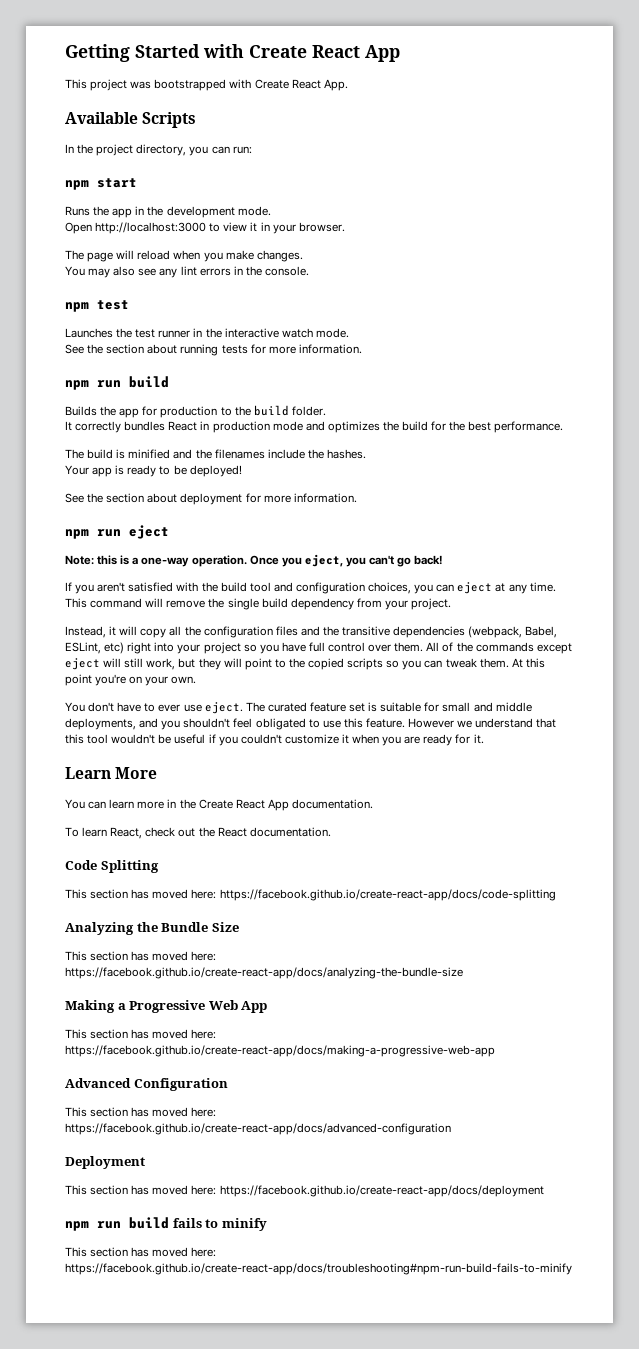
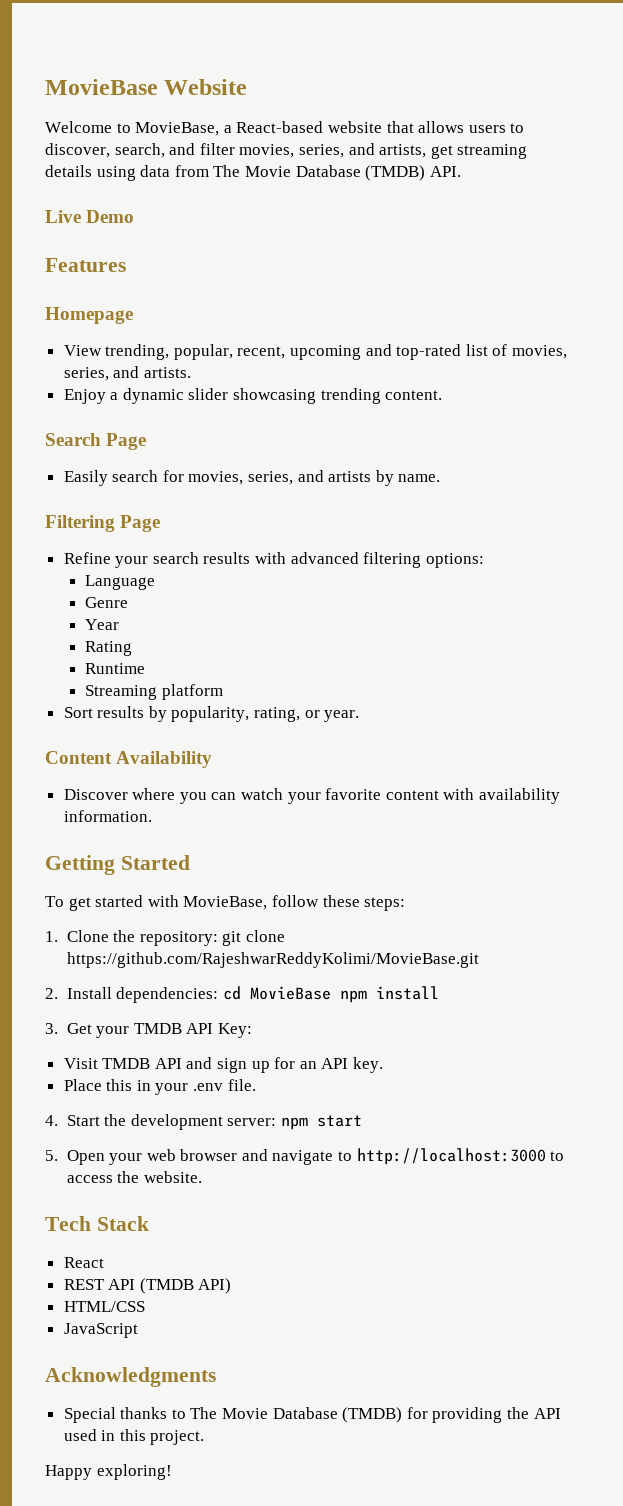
- Getting Started with Create React App
- This project was bootstrapped with Create React App.
- Available Scripts
- In the project directory, you can run:
- npm start
- Runs the app in the development mode.
- Open http://localhost:3000 to view it in your browser.
- The page will reload when you make changes.
- You may also see any lint errors in the console.
- npm test
- Launches the test runner in the interactive watch mode.
- See the section about running tests for more information.
- npm run build
- Builds the app for production to the build folder.
- It correctly bundles React in production mode and optimizes the build for the best performance.
- The build is minified and the filenames include the hashes.
- Your app is ready to be deployed!
- See the section about deployment for more information.
- npm run eject
- Note: this is a one-way operation. Once you eject, you can't go back!
- If you aren't satisfied with the build tool and configuration choices, you can eject at any time. This command will remove the single build dependency from your project.
- Instead, it will copy all the configuration files and the transitive dependencies (webpack, Babel, ESLint, etc) right into your project so you have full control over them. All of the commands except eject will still work, but they will point to the copied scripts so you can tweak them. At this point you're on your own.
- You don't have to ever use eject. The curated feature set is suitable for small and middle deployments, and you shouldn't feel obligated to use this feature. However we understand that this tool wouldn't be useful if you couldn't customize it when you are ready for it.
- Learn More
- You can learn more in the Create React App documentation.
- To learn React, check out the React documentation.
- Code Splitting
- This section has moved here: https://facebook.github.io/create-react-app/docs/code-splitting
- Analyzing the Bundle Size
- This section has moved here: https://facebook.github.io/create-react-app/docs/analyzing-the-bundle-size
- Making a Progressive Web App
- This section has moved here: https://facebook.github.io/create-react-app/docs/making-a-progressive-web-app
- Advanced Configuration
- This section has moved here: https://facebook.github.io/create-react-app/docs/advanced-configuration
- Deployment
- This section has moved here: https://facebook.github.io/create-react-app/docs/deployment
- npm run build fails to minify
- This section has moved here: https://facebook.github.io/create-react-app/docs/troubleshooting#npm-run-build-fails-to-minify
+ MovieBase Website
+ Welcome to MovieBase, a React-based website that allows users to discover, search, and filter movies, series, and artists, get streaming details using data from The Movie Database (TMDB) API.
+ Live Demo
+ Features
+ Homepage
+ View trending, popular, recent, upcoming and top-rated list of movies, series, and artists.
+ Enjoy a dynamic slider showcasing trending content.
+ Search Page
+ Easily search for movies, series, and artists by name.
+ Filtering Page
+ Refine your search results with advanced filtering options:
+ Language
+ Genre
+ Year
+ Rating
+ Runtime
+ Streaming platform
+ Sort results by popularity, rating, or year.
+ Content Availability
+ Discover where you can watch your favorite content with availability information.
+ Getting Started
+ To get started with MovieBase, follow these steps:
+ 1. Clone the repository: git clone https://github.com/RajeshwarReddyKolimi/MovieBase.git
+ 2. Install dependencies: cd MovieBase npm install
+ 3. Get your TMDB API Key:
+ Visit TMDB API and sign up for an API key.
+ Place this in your .env file.
+ 4. Start the development server: npm start
+ 5. Open your web browser and navigate to http://localhost:3000 to access the website.
+ Tech Stack
+ React
+ REST API (TMDB API)
+ HTML/CSS
+ JavaScript
+ Acknowledgments
+ Special thanks to The Movie Database (TMDB) for providing the API used in this project.
+ Happy exploring!

